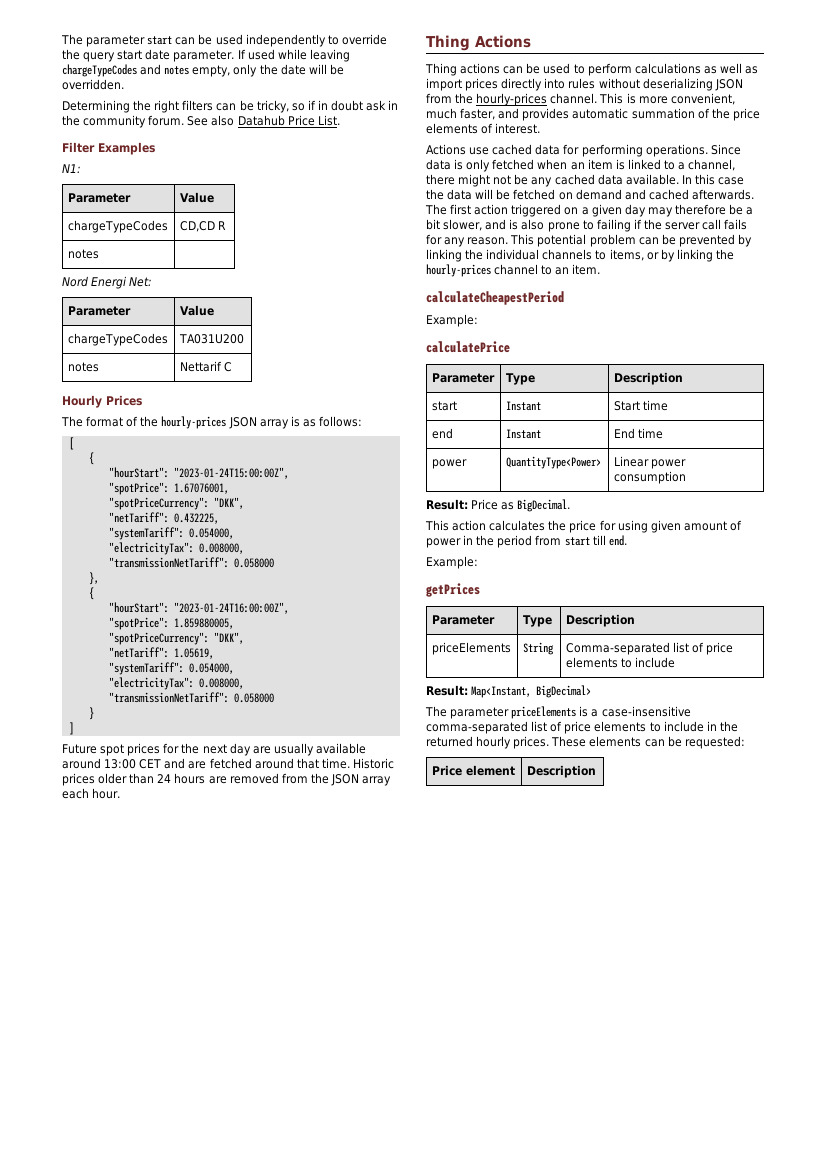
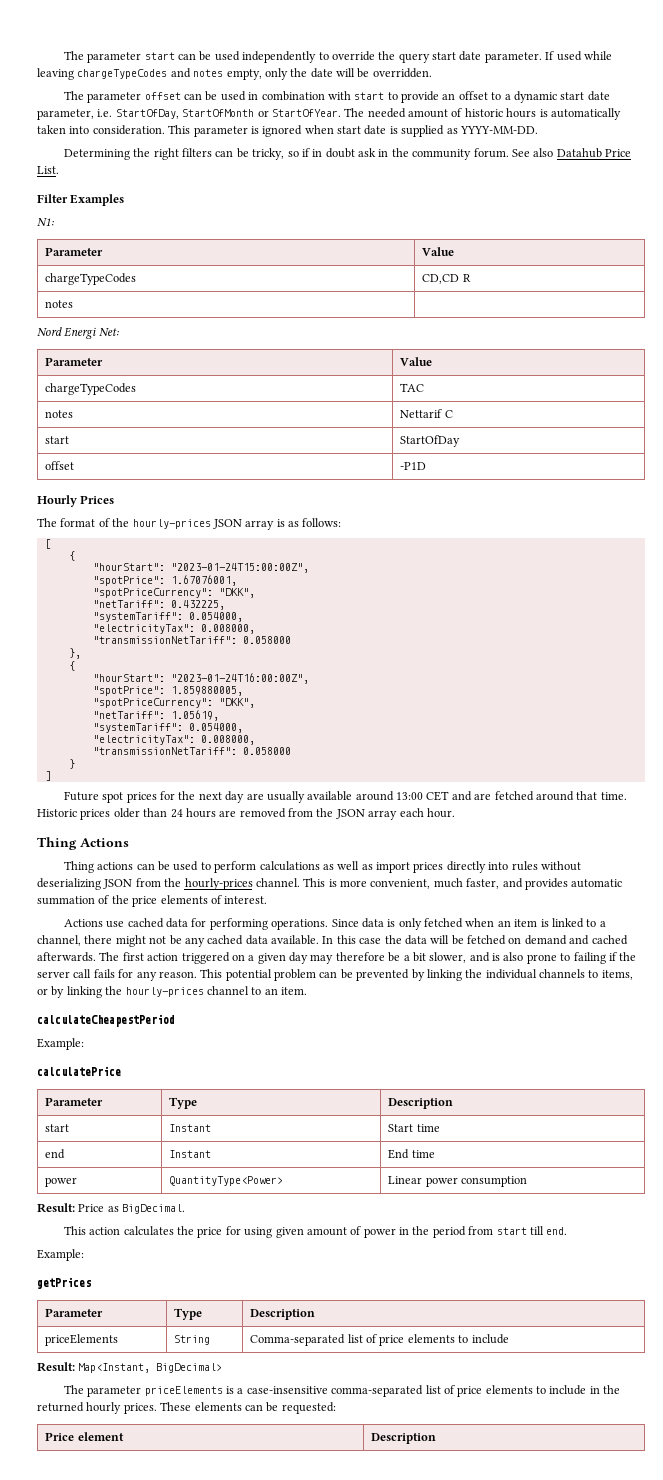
+ The parameter offset can be used in combination with start to provide an offset to a dynamic start date parameter, i.e. StartOfDay, StartOfMonth or StartOfYear. The needed amount of historic hours is automatically taken into consideration. This parameter is ignored when start date is supplied as YYYY-MM-DD.
- chargeTypeCodes | TA031U200
+ chargeTypeCodes | TAC
+ start | StartOfDay
+ offset | -P1D

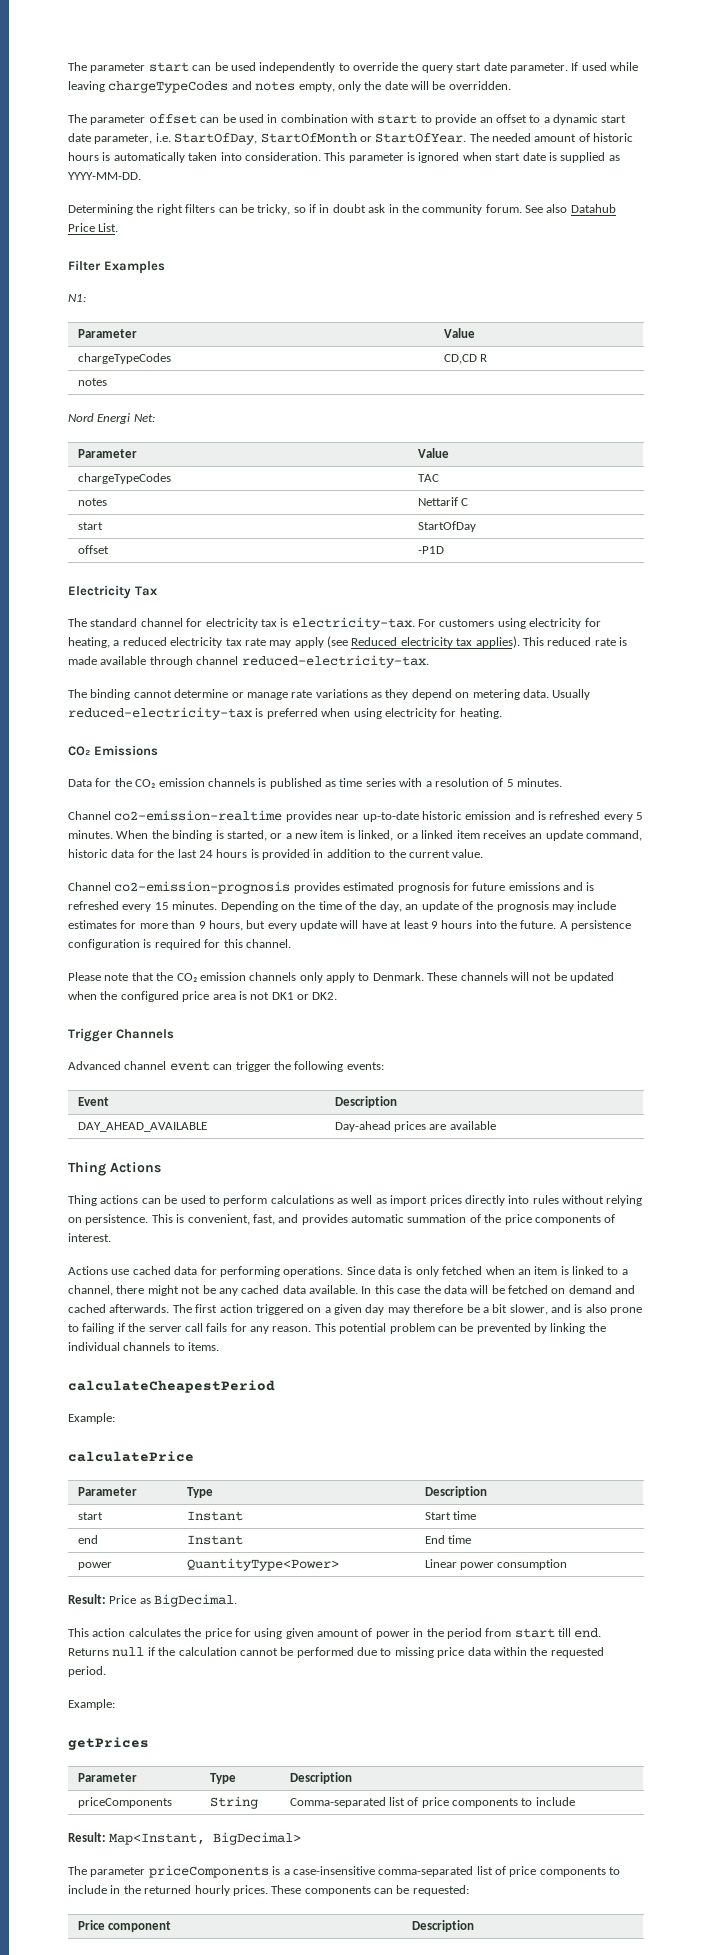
- Hourly Prices
- The format of the hourly-prices JSON array is as follows:
- [
- {
- "hourStart": "2023-01-24T15:00:00Z",
- "spotPrice": 1.67076001,
- "spotPriceCurrency": "DKK",
- "netTariff": 0.432225,
- "systemTariff": 0.054000,
- "electricityTax": 0.008000,
- "transmissionNetTariff": 0.058000
- },
- {
- "hourStart": "2023-01-24T16:00:00Z",
- "spotPrice": 1.859880005,
- "spotPriceCurrency": "DKK",
- "netTariff": 1.05619,
- "systemTariff": 0.054000,
- "electricityTax": 0.008000,
- "transmissionNetTariff": 0.058000
- }
- ]
- Future spot prices for the next day are usually available around 13:00 CET and are fetched around that time. Historic prices older than 24 hours are removed from the JSON array each hour.
+ Electricity Tax
+ The standard channel for electricity tax is electricity-tax. For customers using electricity for heating, a reduced electricity tax rate may apply (see Reduced electricity tax applies). This reduced rate is made available through channel reduced-electricity-tax.
+ The binding cannot determine or manage rate variations as they depend on metering data. Usually reduced-electricity-tax is preferred when using electricity for heating.
+ CO₂ Emissions
+ Data for the CO₂ emission channels is published as time series with a resolution of 5 minutes.
+ Channel co2-emission-realtime provides near up-to-date historic emission and is refreshed every 5 minutes. When the binding is started, or a new item is linked, or a linked item receives an update command, historic data for the last 24 hours is provided in addition to the current value.
+ Channel co2-emission-prognosis provides estimated prognosis for future emissions and is refreshed every 15 minutes. Depending on the time of the day, an update of the prognosis may include estimates for more than 9 hours, but every update will have at least 9 hours into the future. A persistence configuration is required for this channel.
+ Please note that the CO₂ emission channels only apply to Denmark. These channels will not be updated when the configured price area is not DK1 or DK2.
+ Trigger Channels
+ Advanced channel event can trigger the following events:
+ Event | Description
+ DAY_AHEAD_AVAILABLE | Day-ahead prices are available
- Thing actions can be used to perform calculations as well as import prices directly into rules without deserializing JSON from the hourly-prices channel. This is more convenient, much faster, and provides automatic summation of the price elements of interest.
+ Thing actions can be used to perform calculations as well as import prices directly into rules without relying on persistence. This is convenient, fast, and provides automatic summation of the price components of interest.
- This potential problem can be prevented by linking the individual channels to items, or by linking the hourly-prices channel to an item.
+ This potential problem can be prevented by linking the individual channels to items.
+ Returns null if the calculation cannot be performed due to missing price data within the requested period.
- priceElements | String | Comma-separated list of price elements to include
+ priceComponents | String | Comma-separated list of price components to include
- The parameter priceElements is a case-insensitive comma-separated list of price elements to include in the returned hourly prices.
+ The parameter priceComponents is a case-insensitive comma-separated list of price components to include in the returned hourly prices.
- These elements can be requested:
+ These components can be requested:
- Price element | Description
+ Price component | Description

